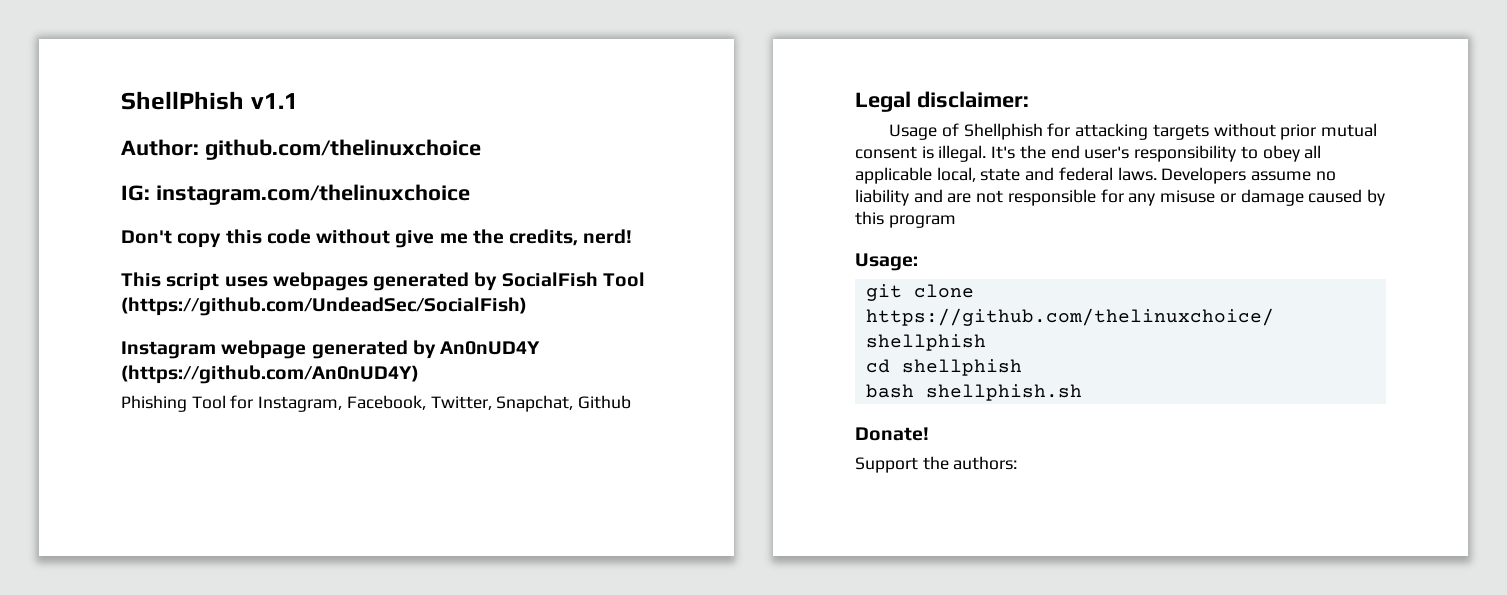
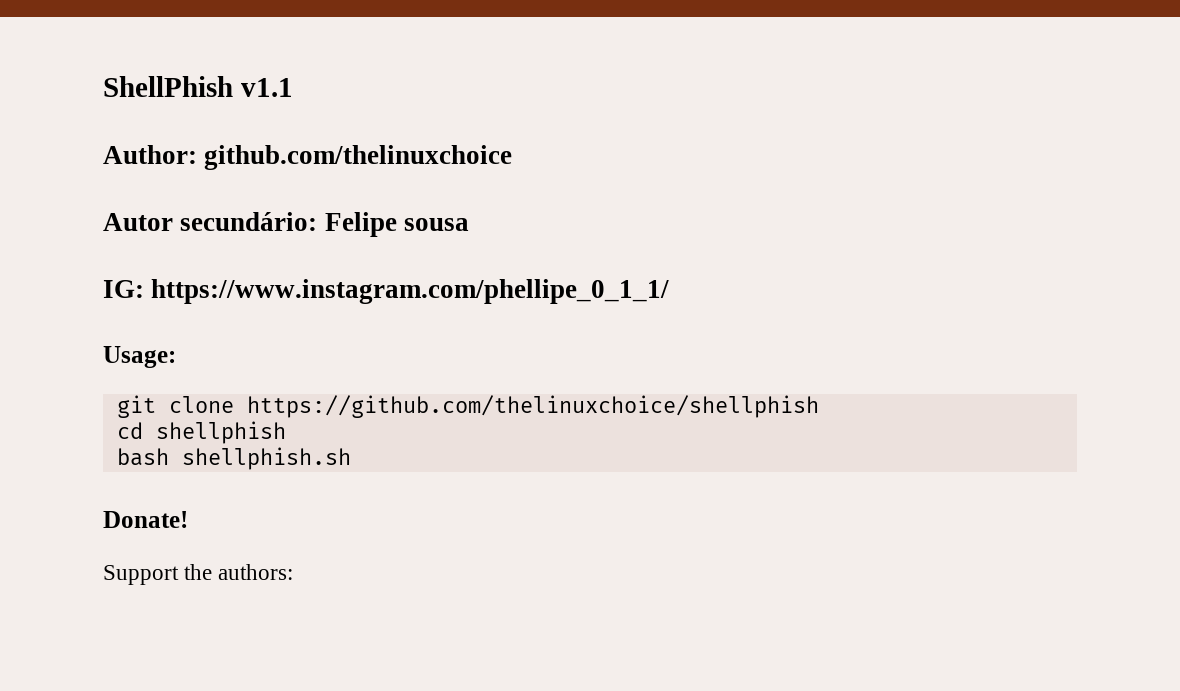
- IG: instagram.com/thelinuxchoice
- Don't copy this code without give me the credits, nerd!
- This script uses webpages generated by SocialFish Tool (https://github.com/UndeadSec/SocialFish)
- Instagram webpage generated by An0nUD4Y (https://github.com/An0nUD4Y)
- Phishing Tool for Instagram, Facebook, Twitter, Snapchat, Github
- Legal disclaimer:
- Usage of Shellphish for attacking targets without prior mutual consent is illegal. It's the end user's responsibility to obey all applicable local, state and federal laws. Developers assume no liability and are not responsible for any misuse or damage caused by this program
+ Autor secundário: Felipe sousa
+ IG: https://www.instagram.com/phellipe_0_1_1/

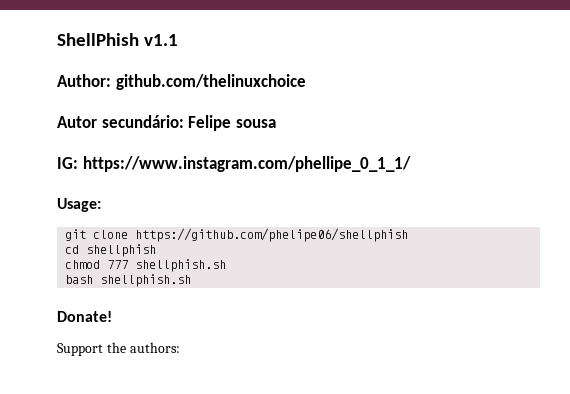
- git clone https://github.com/thelinuxchoice/shellphish
+ git clone https://github.com/phelipe06/shellphish
+ chmod 777 shellphish.sh

